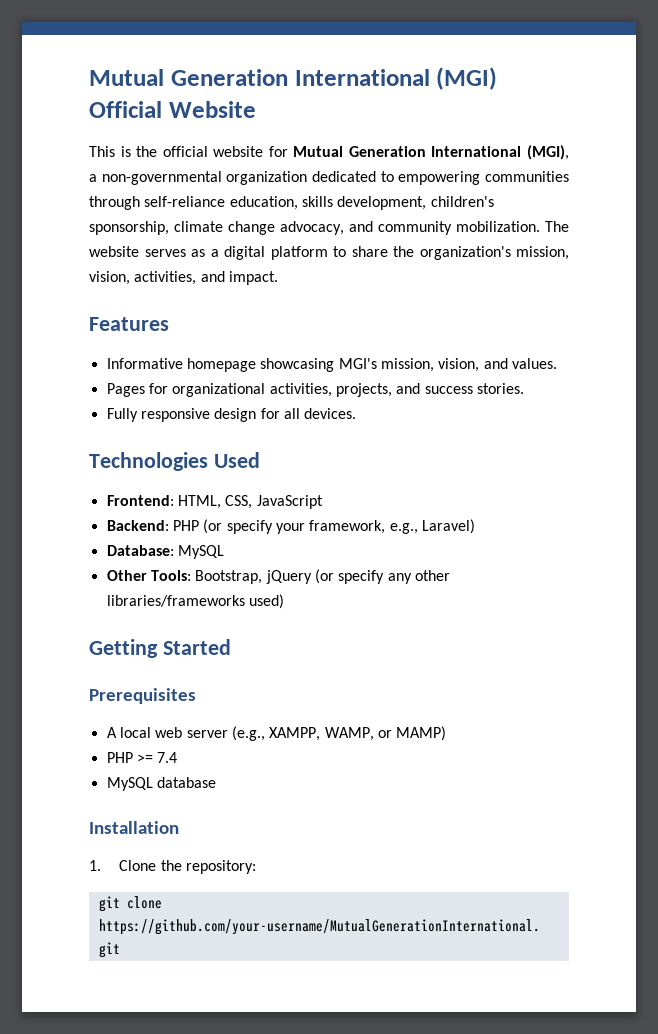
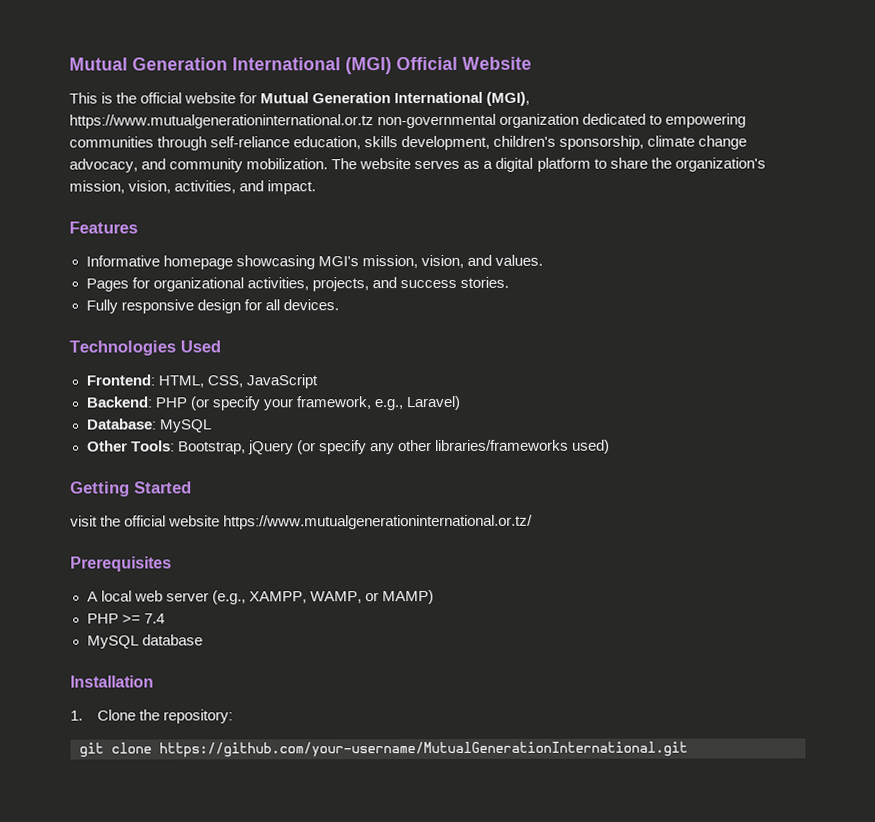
- This is the official website for Mutual Generation International (MGI), a non-governmental organization dedicated to empowering communities through self-reliance education, skills development, children's sponsorship, climate change advocacy, and community mobilization.
+ This is the official website for Mutual Generation International (MGI), https://www.mutualgenerationinternational.or.tz non-governmental organization dedicated to empowering communities through self-reliance education, skills development, children's sponsorship, climate change advocacy, and community mobilization.
+ visit the official website https://www.mutualgenerationinternational.or.tz/

